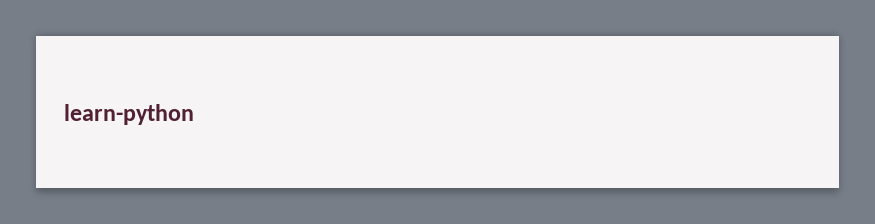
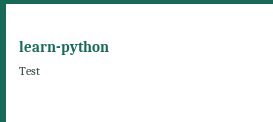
+ Test

